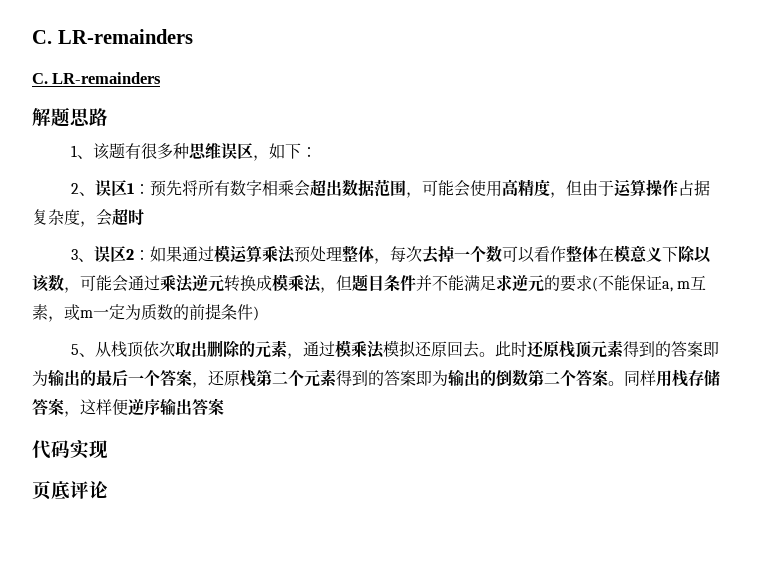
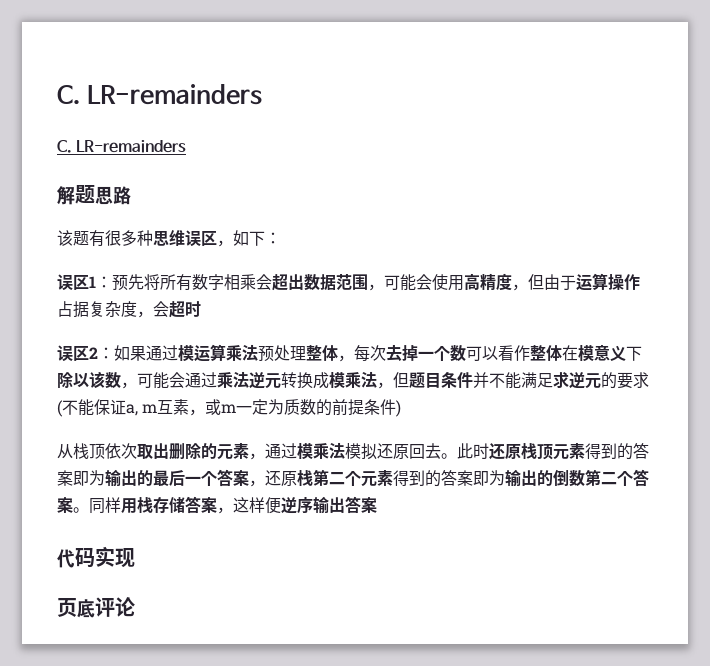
- 1、该题有很多种思维误区，如下：
+ 该题有很多种思维误区，如下：
- 2、误区1：预先将所有数字相乘会超出数据范围，可能会使用高精度，但由于运算操作占据复杂度，会超时
+ 误区1：预先将所有数字相乘会超出数据范围，可能会使用高精度，但由于运算操作占据复杂度，会超时
- 3、误区2：如果通过模运算乘法预处理整体，每次去掉一个数可以看作整体在模意义下除以该数，可能会通过乘法逆元转换成模乘法，但题目条件并不能满足求逆元的要求(不能保证a, m互素，或m一定为质数的前提条件)
+ 误区2：如果通过模运算乘法预处理整体，每次去掉一个数可以看作整体在模意义下除以该数，可能会通过乘法逆元转换成模乘法，但题目条件并不能满足求逆元的要求(不能保证a, m互素，或m一定为质数的前提条件)
- 5、从栈顶依次取出删除的元素，通过模乘法模拟还原回去。
+ 从栈顶依次取出删除的元素，通过模乘法模拟还原回去。

